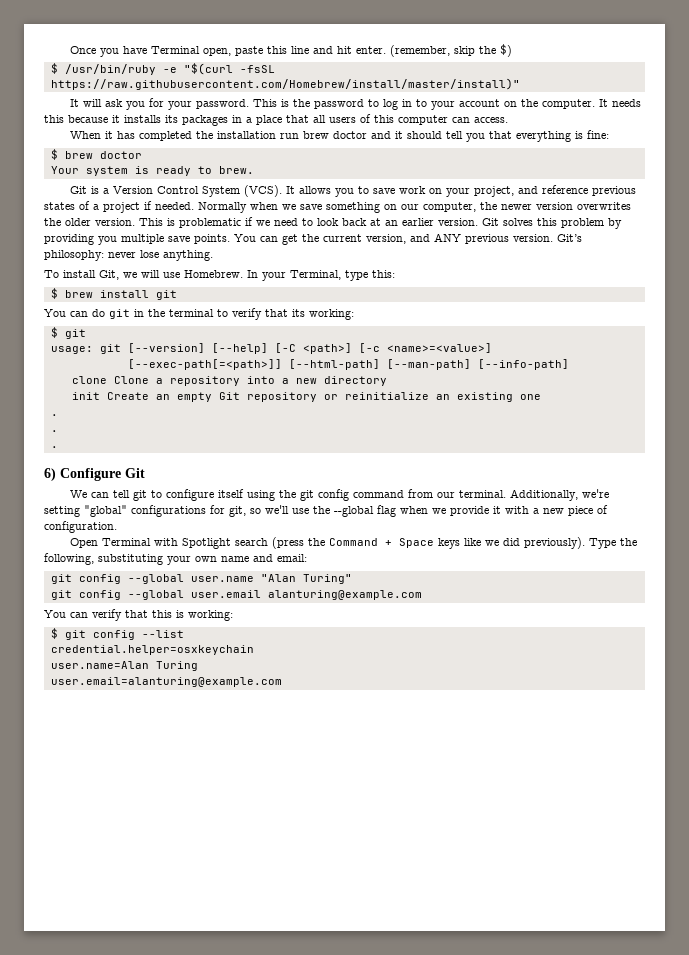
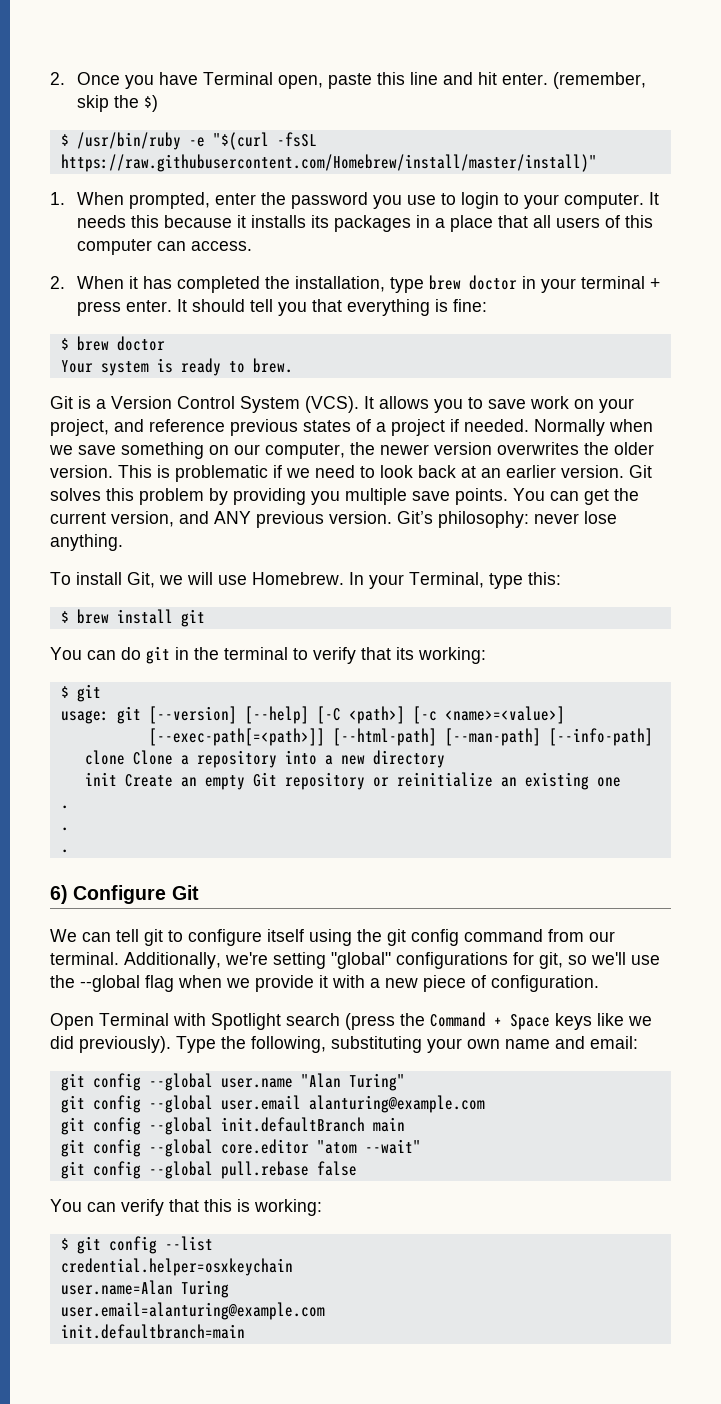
- Once you have Terminal open, paste this line and hit enter.
+ 2. Once you have Terminal open, paste this line and hit enter.
- It will ask you for your password. This is the password to log in to your account on the computer.
+ 1. When prompted, enter the password you use to login to your computer.
- When it has completed the installation run brew doctor and it should tell you that everything is fine:
+ 2. When it has completed the installation, type brew doctor in your terminal + press enter. It should tell you that everything is fine:
+ git config --global init.defaultBranch main
+ git config --global core.editor "atom --wait"
+ git config --global pull.rebase false
+ init.defaultbranch=main

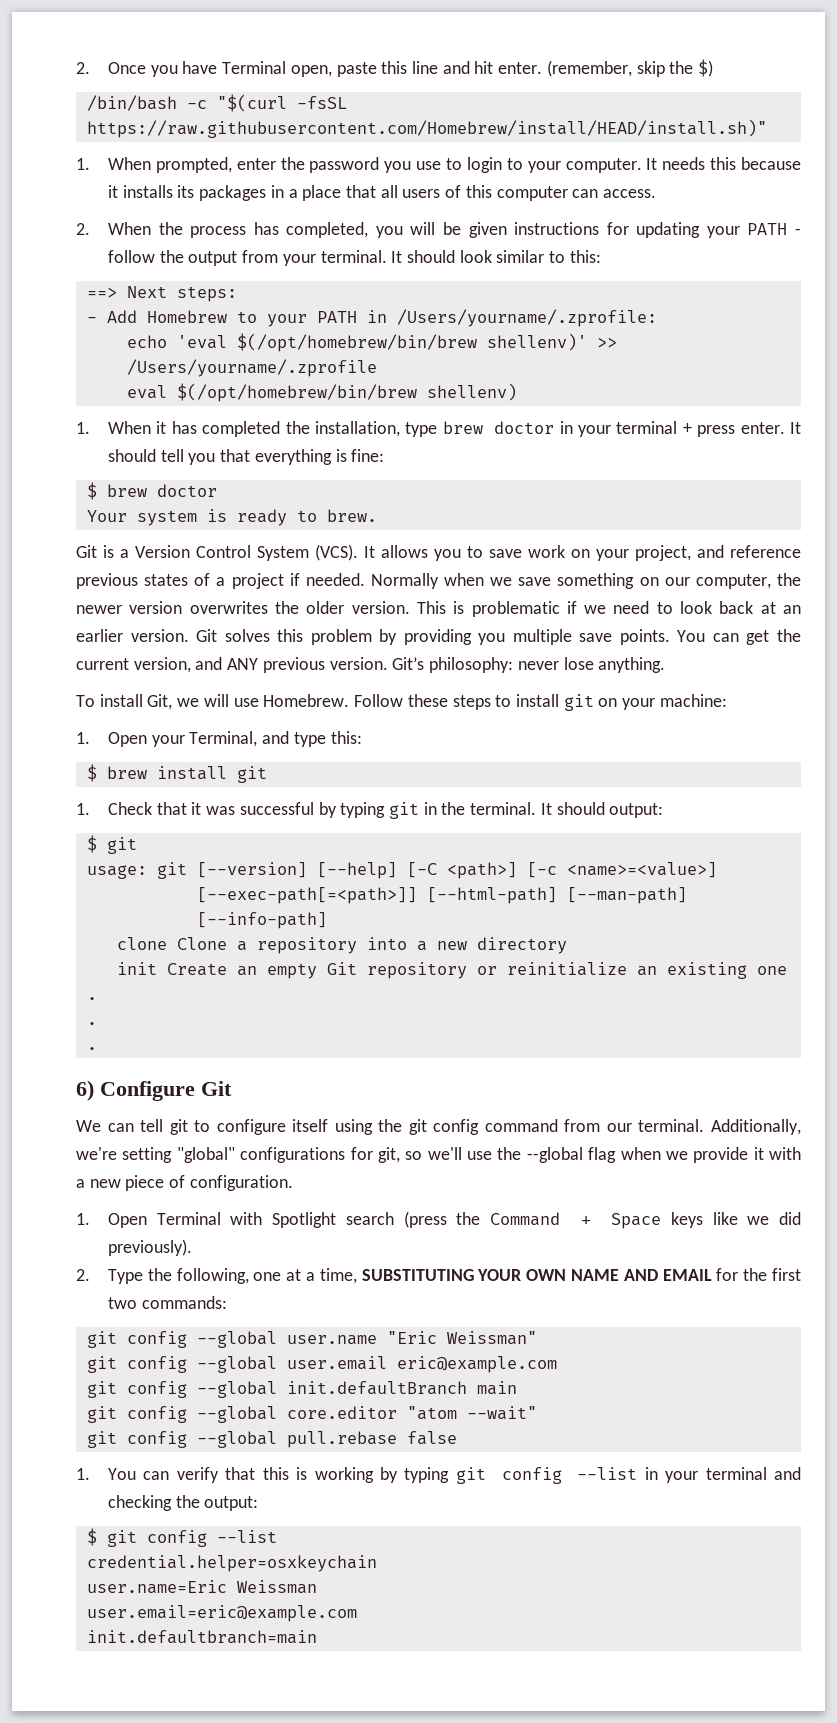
- $ /usr/bin/ruby -e "$(curl -fsSL https://raw.githubusercontent.com/Homebrew/install/master/install)"
+ /bin/bash -c "$(curl -fsSL https://raw.githubusercontent.com/Homebrew/install/HEAD/install.sh)"
- 2. When it has completed the installation, type brew doctor in your terminal + press enter.
+ 2. When the process has completed, you will be given instructions for updating your PATH - follow the output from your terminal. It should look similar to this:
+ ==> Next steps:
+ - Add Homebrew to your PATH in /Users/yourname/.zprofile:
+ echo 'eval $(/opt/homebrew/bin/brew shellenv)' >> /Users/yourname/.zprofile
+ eval $(/opt/homebrew/bin/brew shellenv)
+ 1. When it has completed the installation, type brew doctor in your terminal + press enter.
- In your Terminal, type this:
+ Follow these steps to install git on your machine:
+ 1. Open your Terminal, and type this:
- You can do git in the terminal to verify that its working:
+ 1. Check that it was successful by typing git in the terminal. It should output:
- Open Terminal with Spotlight search (press the Command + Space keys like we did previously). Type the following, substituting your own name and email:
+ 1. Open Terminal with Spotlight search (press the Command + Space keys like we did previously).
+ 2. Type the following, one at a time, SUBSTITUTING YOUR OWN NAME AND EMAIL for the first two commands:
- git config --global user.name "Alan Turing"
+ git config --global user.name "Eric Weissman"
- git config --global user.email alanturing@example.com
+ git config --global user.email eric@example.com
- You can verify that this is working:
+ 1. You can verify that this is working by typing git config --list in your terminal and checking the output:
- user.name=Alan Turing
- user.email=alanturing@example.com
+ user.name=Eric Weissman
+ user.email=eric@example.com

